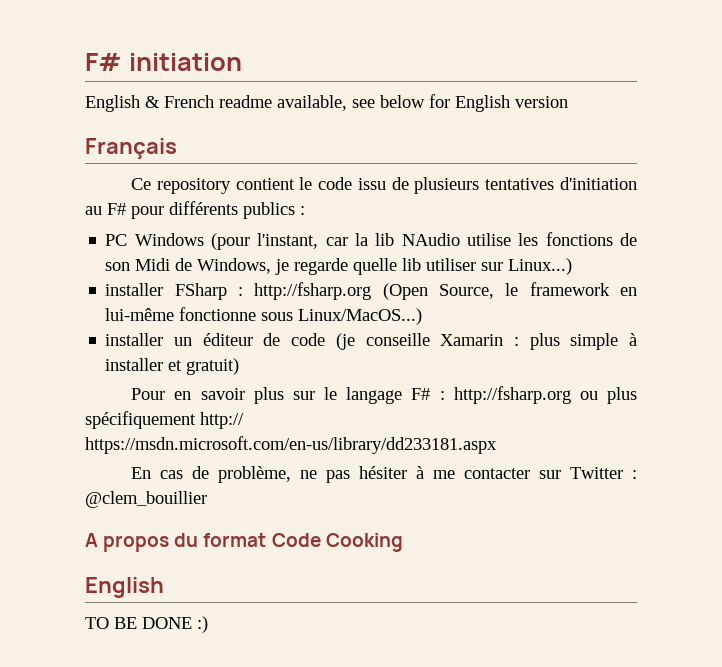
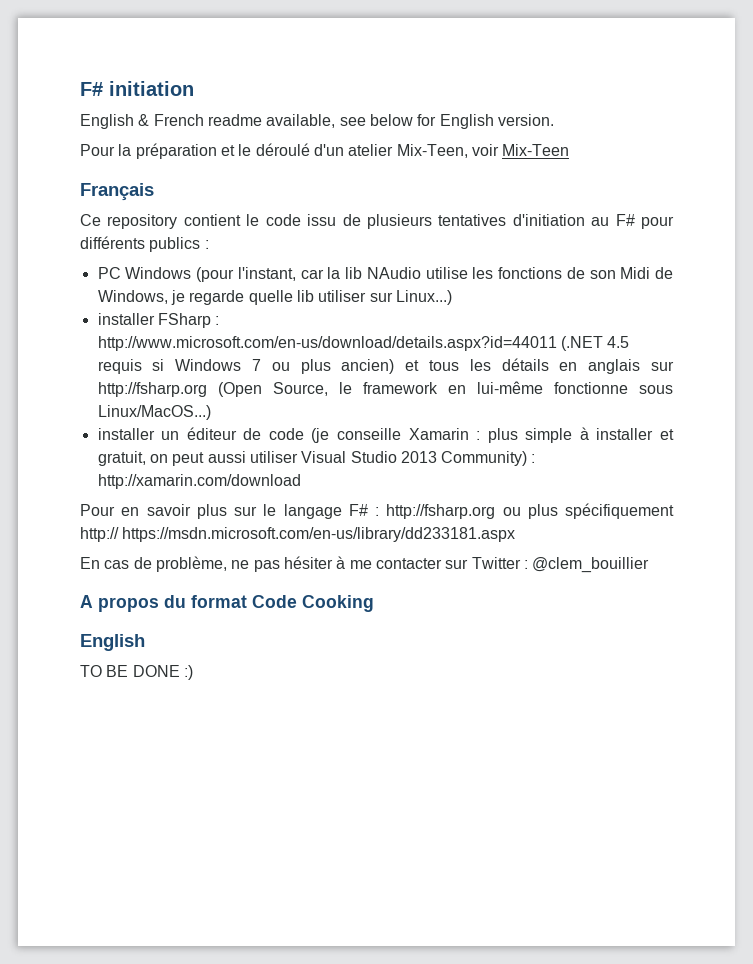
- English & French readme available, see below for English version
+ English & French readme available, see below for English version.
+ Pour la préparation et le déroulé d'un atelier Mix-Teen, voir Mix-Teen
- installer FSharp : http://fsharp.org (Open Source, le framework en lui-même fonctionne sous Linux/MacOS...)
+ installer FSharp : http://www.microsoft.com/en-us/download/details.aspx?id=44011 (.NET 4.5 requis si Windows 7 ou plus ancien) et tous les détails en anglais sur http://fsharp.org (Open Source, le framework en lui-même fonctionne sous Linux/MacOS...)
- installer un éditeur de code (je conseille Xamarin : plus simple à installer et gratuit)
+ installer un éditeur de code (je conseille Xamarin : plus simple à installer et gratuit, on peut aussi utiliser Visual Studio 2013 Community) : http://xamarin.com/download

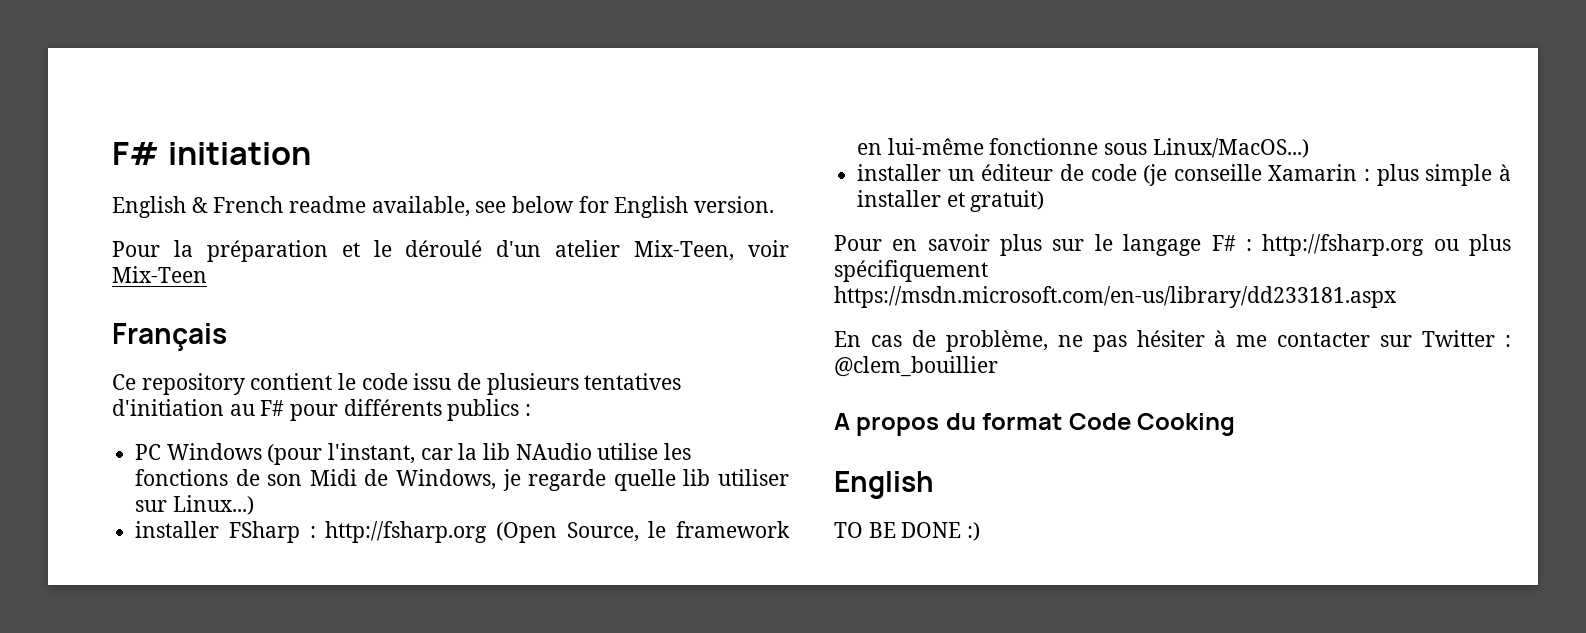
- installer FSharp : http://www.microsoft.com/en-us/download/details.aspx?id=44011 (.NET 4.5 requis si Windows 7 ou plus ancien) et tous les détails en anglais sur http://fsharp.org (Open Source, le framework en lui-même fonctionne sous Linux/MacOS...)
+ installer FSharp : http://fsharp.org (Open Source, le framework en lui-même fonctionne sous Linux/MacOS...)
- installer un éditeur de code (je conseille Xamarin : plus simple à installer et gratuit, on peut aussi utiliser Visual Studio 2013 Community) : http://xamarin.com/download
+ installer un éditeur de code (je conseille Xamarin : plus simple à installer et gratuit)
- Pour en savoir plus sur le langage F# : http://fsharp.org ou plus spécifiquement http:// https://msdn.microsoft.com/en-us/library/dd233181.aspx
+ Pour en savoir plus sur le langage F# : http://fsharp.org ou plus spécifiquement https://msdn.microsoft.com/en-us/library/dd233181.aspx

